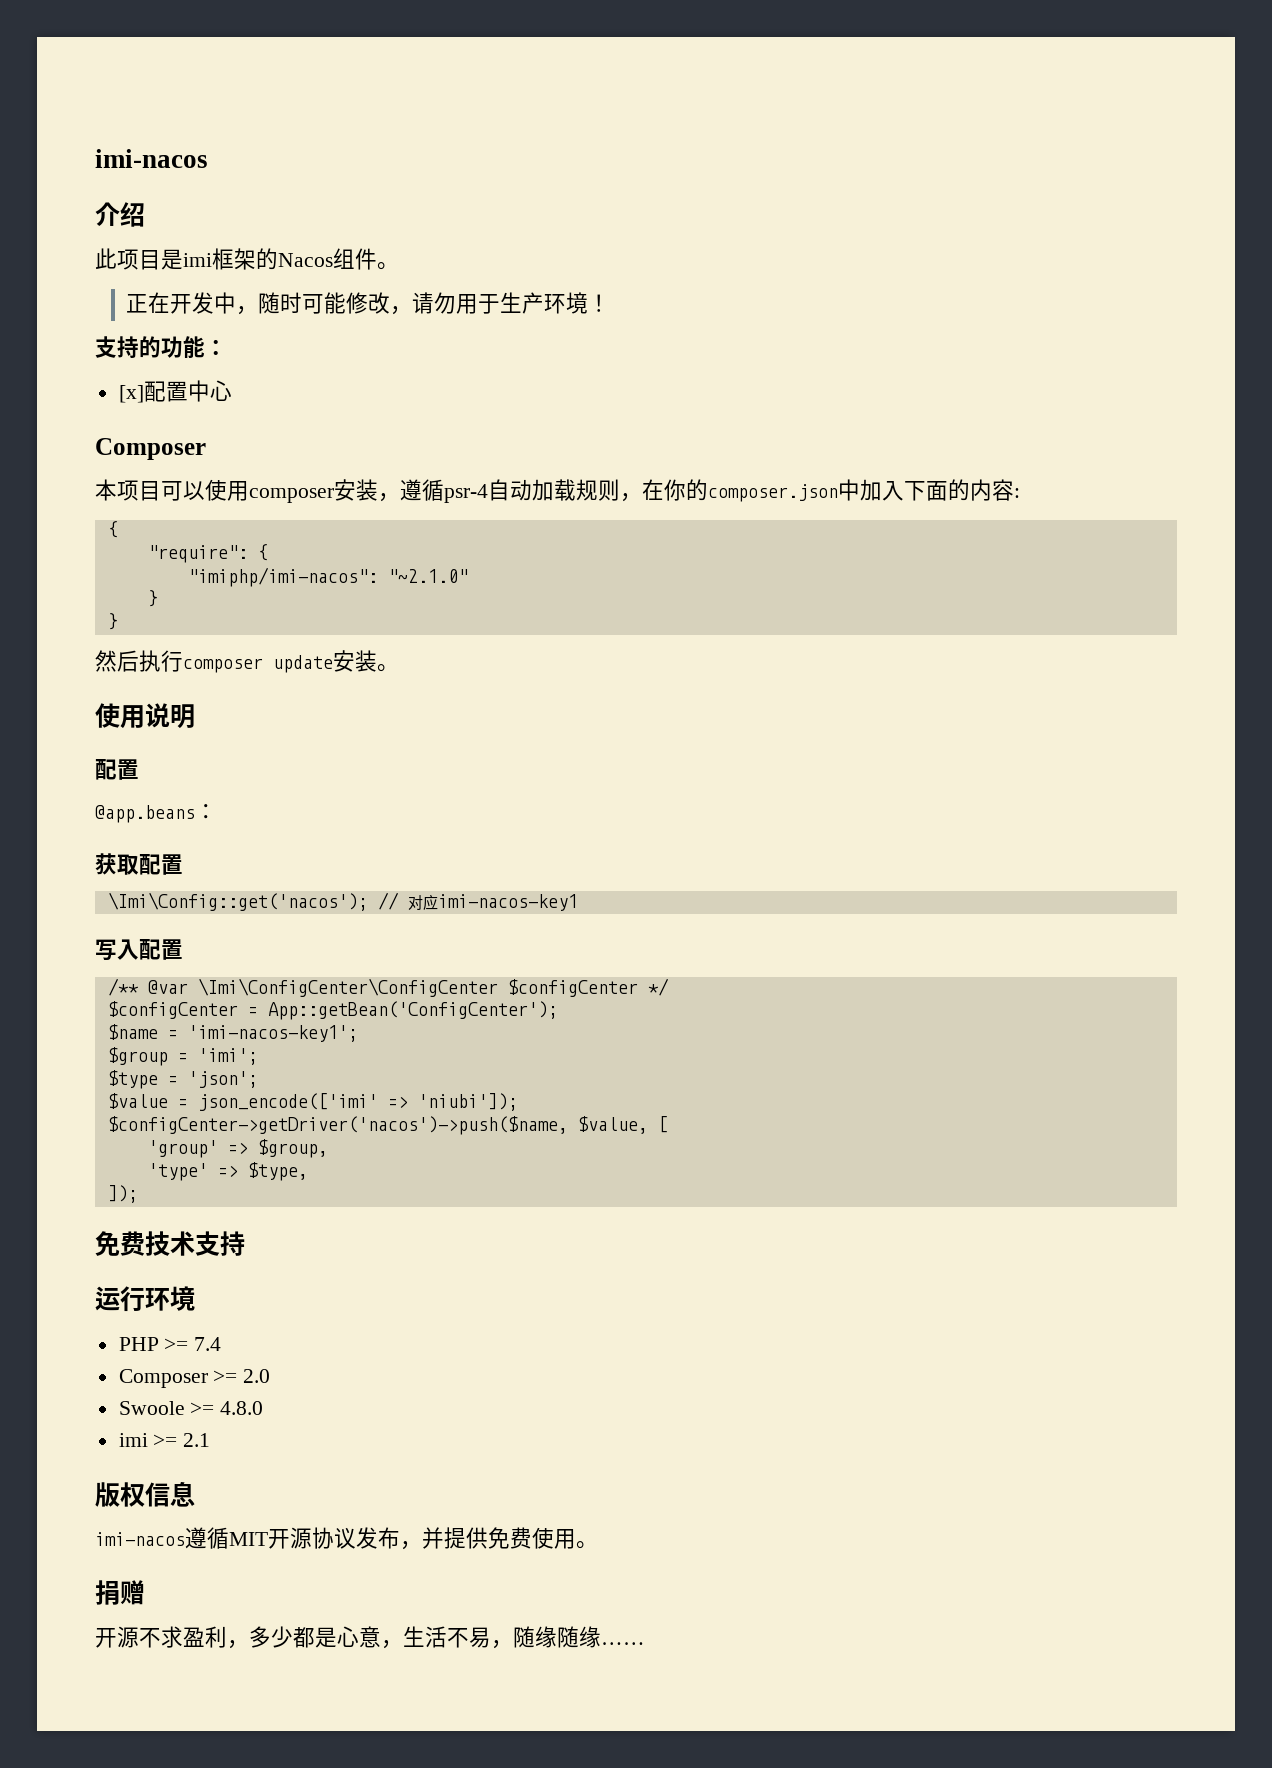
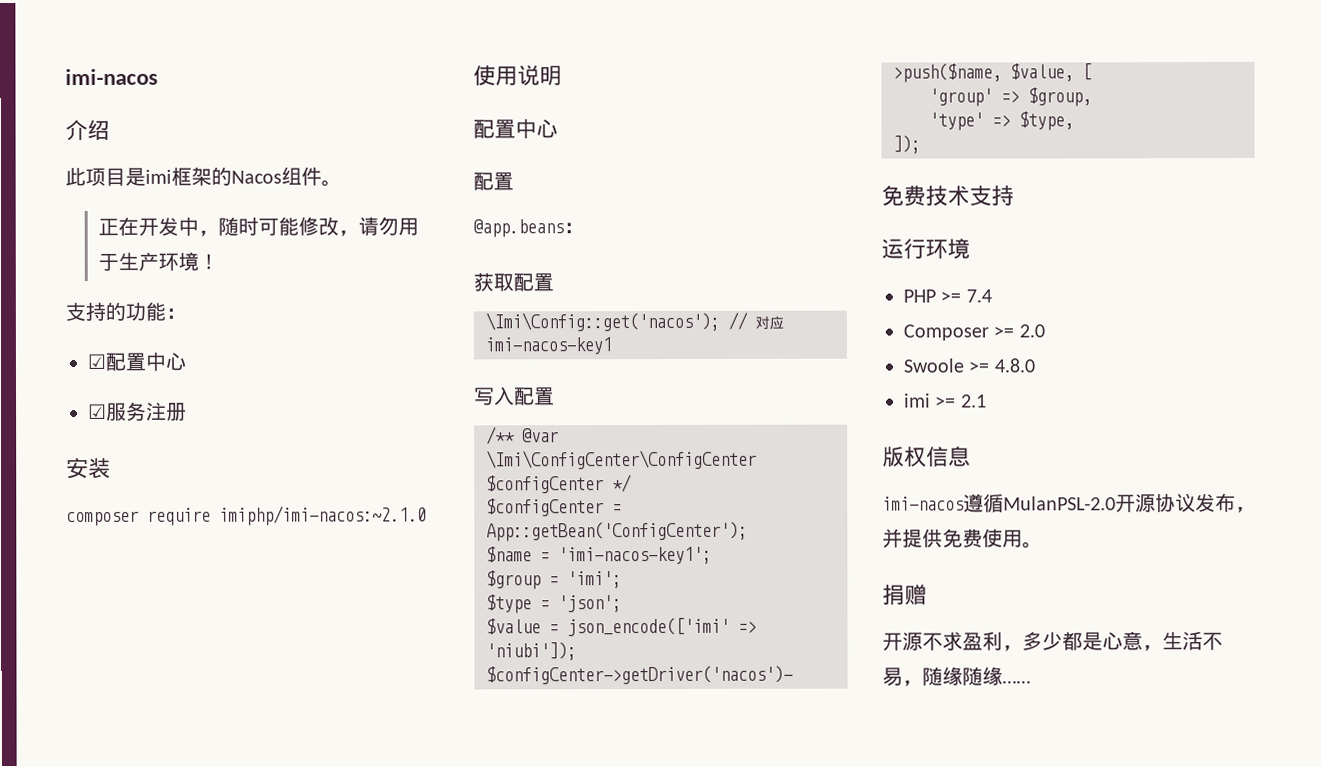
- [x]配置中心
- Composer
- 本项目可以使用composer安装，遵循psr-4自动加载规则，在你的composer.json中加入下面的内容:
- {
- "require": {
- "imiphp/imi-nacos": "~2.1.0"
- }
- }
- 然后执行composer update安装。
+ ☑配置中心
+ ☑服务注册
+ 安装
+ composer require imiphp/imi-nacos:~2.1.0
  使用说明
+ 配置中心
- imi-nacos遵循MIT开源协议发布，并提供免费使用。
+ imi-nacos遵循MulanPSL-2.0开源协议发布，并提供免费使用。

